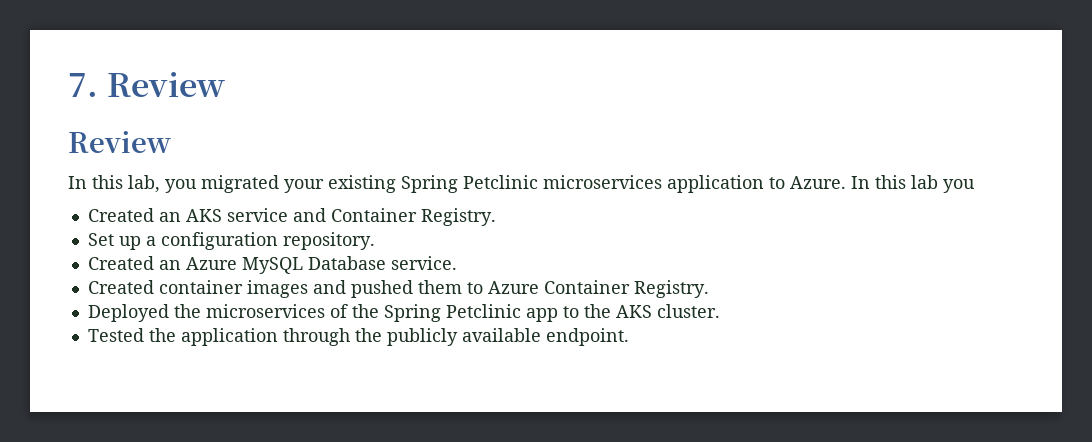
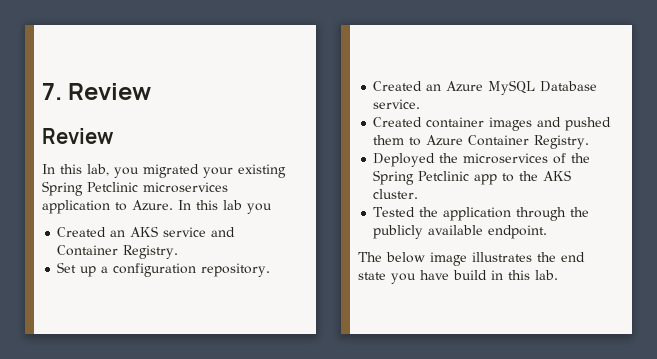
+ The below image illustrates the end state you have build in this lab.

